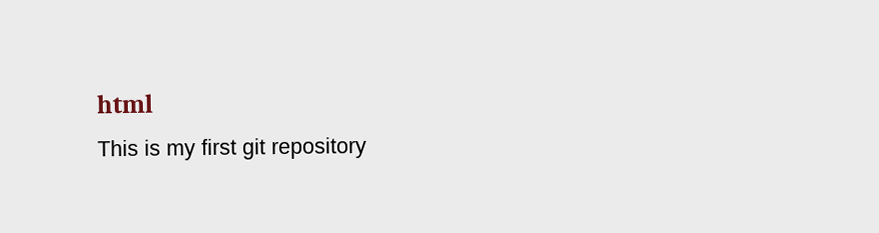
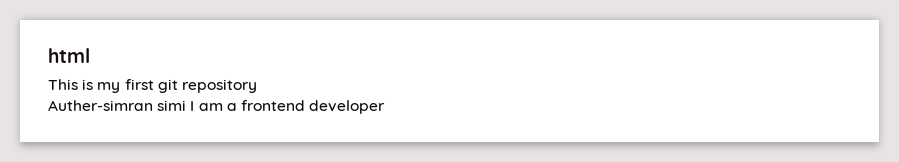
+ Auther-simran simi I am a frontend developer

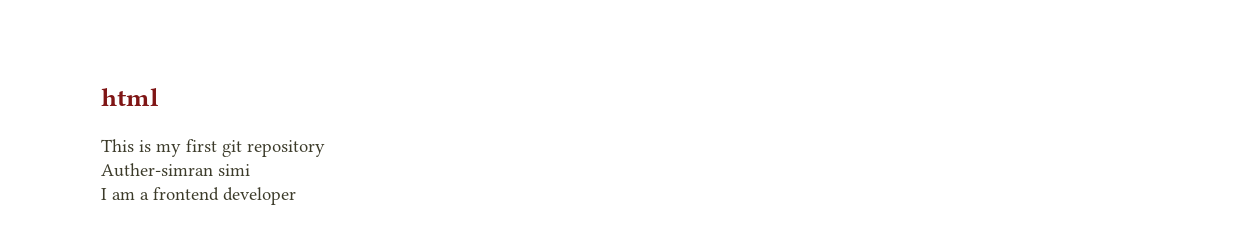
- Auther-simran simi I am a frontend developer
+ Auther-simran simi
+ I am a frontend developer

